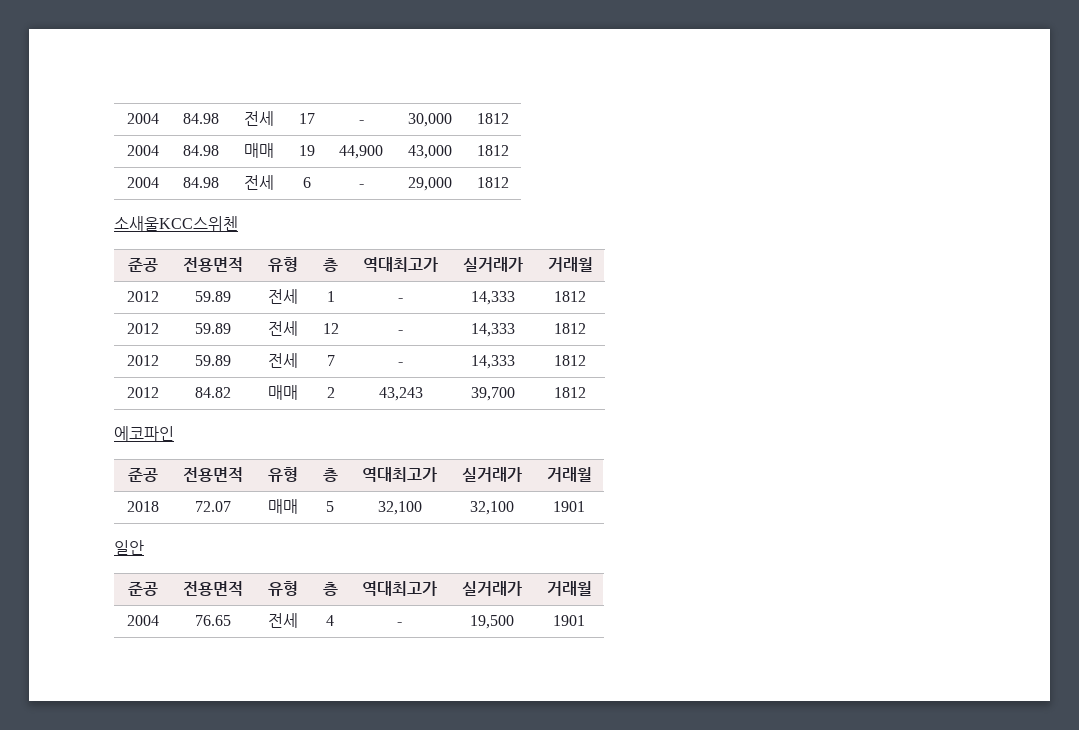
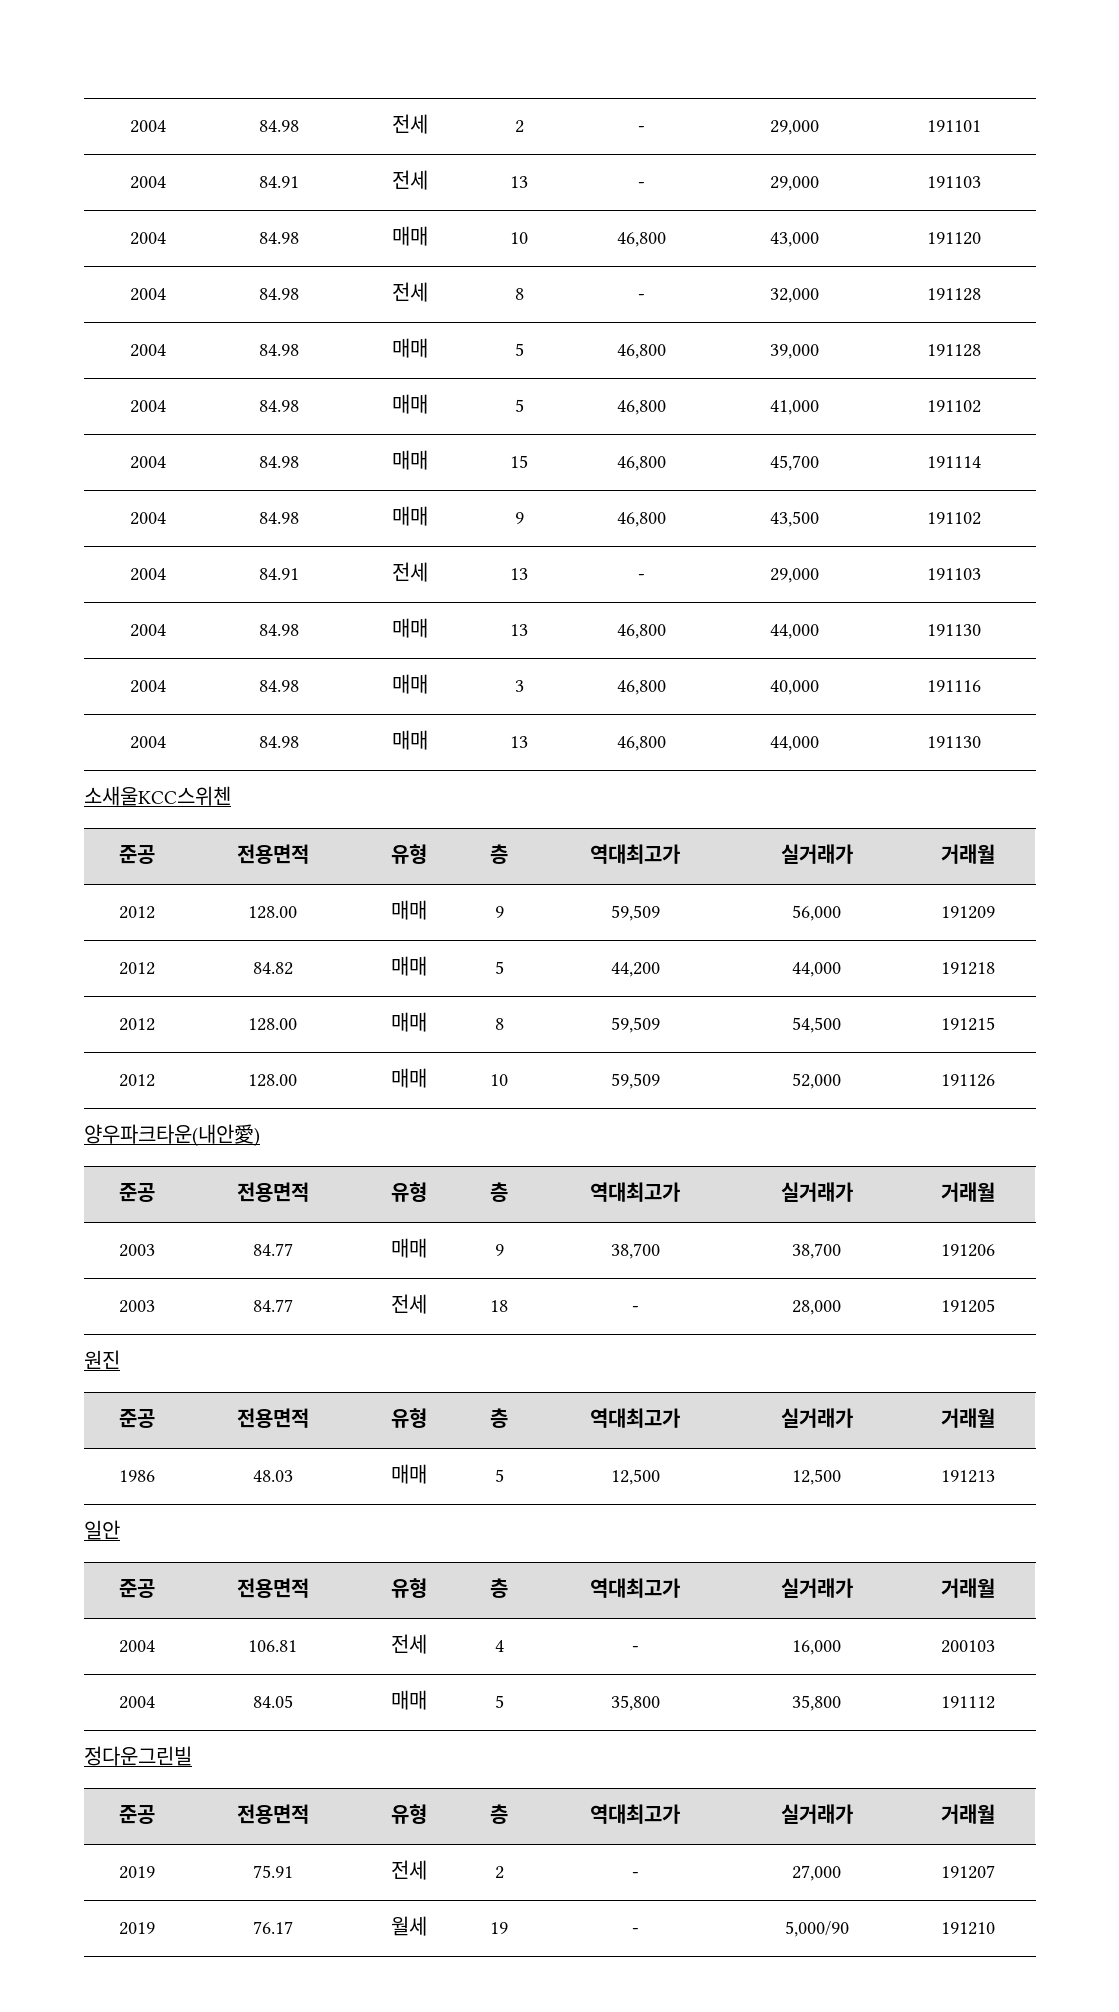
- 2004 | 84.98 | 전세 | 17 | - | 30,000 | 1812
- 2004 | 84.98 | 매매 | 19 | 44,900 | 43,000 | 1812
- 2004 | 84.98 | 전세 | 6 | - | 29,000 | 1812
+ 2004 | 84.98 | 전세 | 2 | - | 29,000 | 191101
+ 2004 | 84.91 | 전세 | 13 | - | 29,000 | 191103
+ 2004 | 84.98 | 매매 | 10 | 46,800 | 43,000 | 191120
+ 2004 | 84.98 | 전세 | 8 | - | 32,000 | 191128
+ 2004 | 84.98 | 매매 | 5 | 46,800 | 39,000 | 191128
+ 2004 | 84.98 | 매매 | 5 | 46,800 | 41,000 | 191102
+ 2004 | 84.98 | 매매 | 15 | 46,800 | 45,700 | 191114
+ 2004 | 84.98 | 매매 | 9 | 46,800 | 43,500 | 191102
+ 2004 | 84.91 | 전세 | 13 | - | 29,000 | 191103
+ 2004 | 84.98 | 매매 | 13 | 46,800 | 44,000 | 191130
+ 2004 | 84.98 | 매매 | 3 | 46,800 | 40,000 | 191116
+ 2004 | 84.98 | 매매 | 13 | 46,800 | 44,000 | 191130
- 2012 | 59.89 | 전세 | 1 | - | 14,333 | 1812
- 2012 | 59.89 | 전세 | 12 | - | 14,333 | 1812
- 2012 | 59.89 | 전세 | 7 | - | 14,333 | 1812
- 2012 | 84.82 | 매매 | 2 | 43,243 | 39,700 | 1812
- 에코파인
+ 2012 | 128.00 | 매매 | 9 | 59,509 | 56,000 | 191209
+ 2012 | 84.82 | 매매 | 5 | 44,200 | 44,000 | 191218
+ 2012 | 128.00 | 매매 | 8 | 59,509 | 54,500 | 191215
+ 2012 | 128.00 | 매매 | 10 | 59,509 | 52,000 | 191126
+ 양우파크타운(내안愛)
  준공 | 전용면적 | 유형 | 층 | 역대최고가 | 실거래가 | 거래월
- 2018 | 72.07 | 매매 | 5 | 32,100 | 32,100 | 1901
+ 2003 | 84.77 | 매매 | 9 | 38,700 | 38,700 | 191206
+ 2003 | 84.77 | 전세 | 18 | - | 28,000 | 191205
+ 원진
+ 준공 | 전용면적 | 유형 | 층 | 역대최고가 | 실거래가 | 거래월
+ 1986 | 48.03 | 매매 | 5 | 12,500 | 12,500 | 191213
- 2004 | 76.65 | 전세 | 4 | - | 19,500 | 1901
+ 2004 | 106.81 | 전세 | 4 | - | 16,000 | 200103
+ 2004 | 84.05 | 매매 | 5 | 35,800 | 35,800 | 191112
+ 정다운그린빌
+ 준공 | 전용면적 | 유형 | 층 | 역대최고가 | 실거래가 | 거래월
+ 2019 | 75.91 | 전세 | 2 | - | 27,000 | 191207
+ 2019 | 76.17 | 월세 | 19 | - | 5,000/90 | 191210

